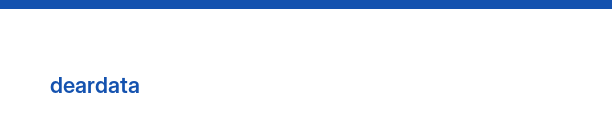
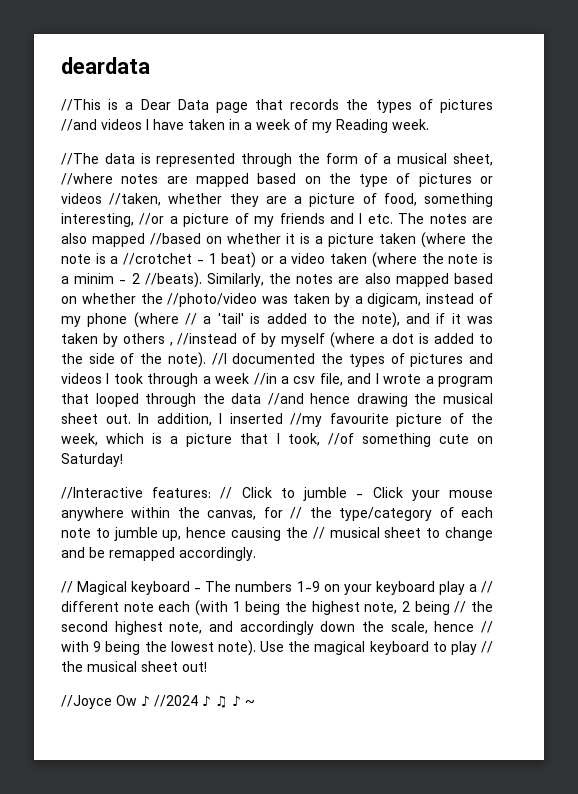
+ //This is a Dear Data page that records the types of pictures //and videos I have taken in a week of my Reading week.
+ //The data is represented through the form of a musical sheet, //where notes are mapped based on the type of pictures or videos //taken, whether they are a picture of food, something interesting, //or a picture of my friends and I etc. The notes are also mapped //based on whether it is a picture taken (where the note is a //crotchet - 1 beat) or a video taken (where the note is a minim - 2 //beats). Similarly, the notes are also mapped based on whether the //photo/video was taken by a digicam, instead of my phone (where // a 'tail' is added to the note), and if it was taken by others , //instead of by myself (where a dot is added to the side of the note). //I documented the types of pictures and videos I took through a week //in a csv file, and I wrote a program that looped through the data //and hence drawing the musical sheet out. In addition, I inserted //my favourite picture of the week, which is a picture that I took, //of something cute on Saturday!
+ //Interactive features: // Click to jumble - Click your mouse anywhere within the canvas, for // the type/category of each note to jumble up, hence causing the // musical sheet to change and be remapped accordingly.
+ // Magical keyboard - The numbers 1-9 on your keyboard play a // different note each (with 1 being the highest note, 2 being // the second highest note, and accordingly down the scale, hence // with 9 being the lowest note). Use the magical keyboard to play // the musical sheet out!
+ //Joyce Ow ♪ //2024 ♪ ♫ ♪ ~

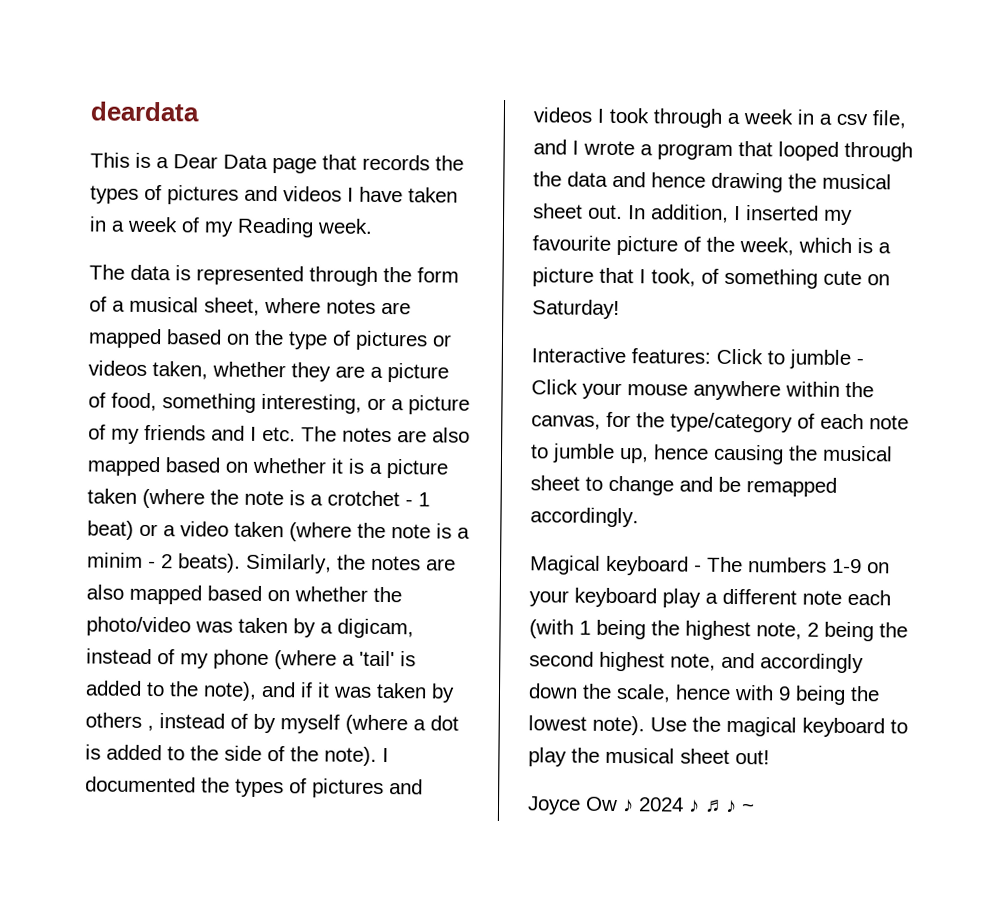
- //This is a Dear Data page that records the types of pictures //and videos I have taken in a week of my Reading week.
+ This is a Dear Data page that records the types of pictures and videos I have taken in a week of my Reading week.
- //The data is represented through the form of a musical sheet, //where notes are mapped based on the type of pictures or videos //taken, whether they are a picture of food, something interesting, //or a picture of my friends and I etc. The notes are also mapped //based on whether it is a picture taken (where the note is a //crotchet - 1 beat) or a video taken (where the note is a minim - 2 //beats).
+ The data is represented through the form of a musical sheet, where notes are mapped based on the type of pictures or videos taken, whether they are a picture of food, something interesting, or a picture of my friends and I etc. The notes are also mapped based on whether it is a picture taken (where the note is a crotchet - 1 beat) or a video taken (where the note is a minim - 2 beats).
- Similarly, the notes are also mapped based on whether the //photo/video was taken by a digicam, instead of my phone (where // a 'tail' is added to the note), and if it was taken by others , //instead of by myself (where a dot is added to the side of the note).
+ Similarly, the notes are also mapped based on whether the photo/video was taken by a digicam, instead of my phone (where a 'tail' is added to the note), and if it was taken by others , instead of by myself (where a dot is added to the side of the note).
- //I documented the types of pictures and videos I took through a week //in a csv file, and I wrote a program that looped through the data //and hence drawing the musical sheet out.
+ I documented the types of pictures and videos I took through a week in a csv file, and I wrote a program that looped through the data and hence drawing the musical sheet out.
- In addition, I inserted //my favourite picture of the week, which is a picture that I took, //of something cute on Saturday!
+ In addition, I inserted my favourite picture of the week, which is a picture that I took, of something cute on Saturday!
- //Interactive features: // Click to jumble - Click your mouse anywhere within the canvas, for // the type/category of each note to jumble up, hence causing the // musical sheet to change and be remapped accordingly.
+ Interactive features: Click to jumble - Click your mouse anywhere within the canvas, for the type/category of each note to jumble up, hence causing the musical sheet to change and be remapped accordingly.
- // Magical keyboard - The numbers 1-9 on your keyboard play a // different note each (with 1 being the highest note, 2 being // the second highest note, and accordingly down the scale, hence // with 9 being the lowest note).
+ Magical keyboard - The numbers 1-9 on your keyboard play a different note each (with 1 being the highest note, 2 being the second highest note, and accordingly down the scale, hence with 9 being the lowest note).
- Use the magical keyboard to play // the musical sheet out!
+ Use the magical keyboard to play the musical sheet out!
- //Joyce Ow ♪ //2024 ♪ ♫ ♪ ~
+ Joyce Ow ♪ 2024 ♪ ♫ ♪ ~

